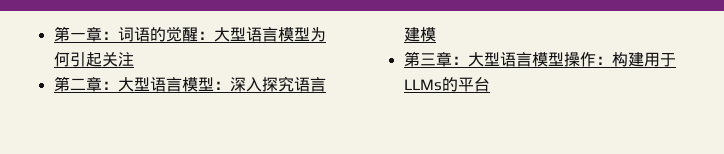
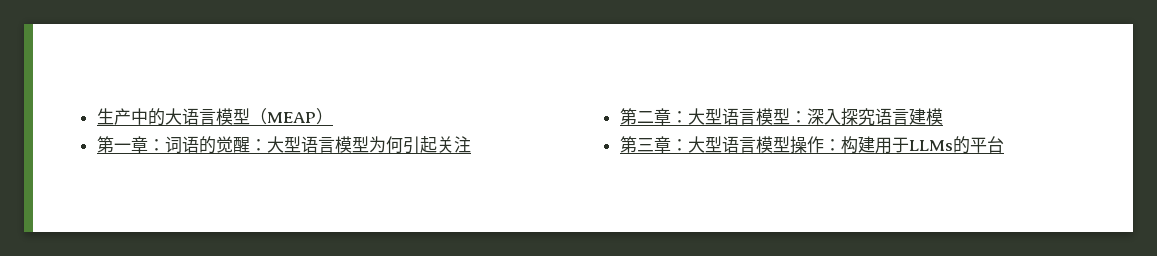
+ 生产中的大语言模型（MEAP）

